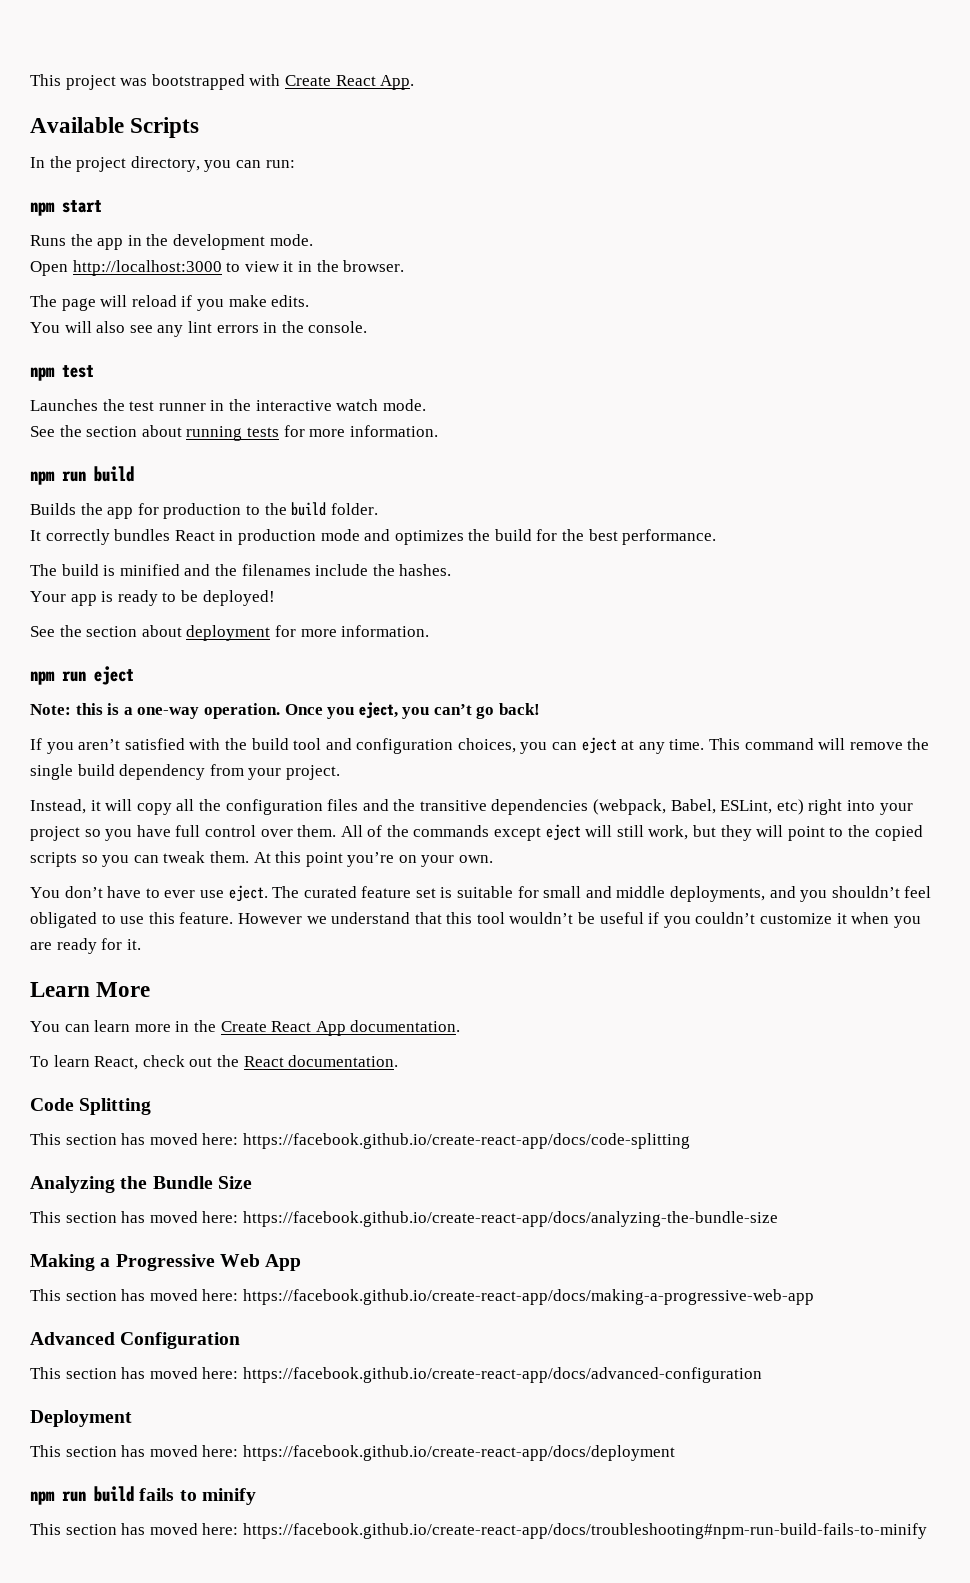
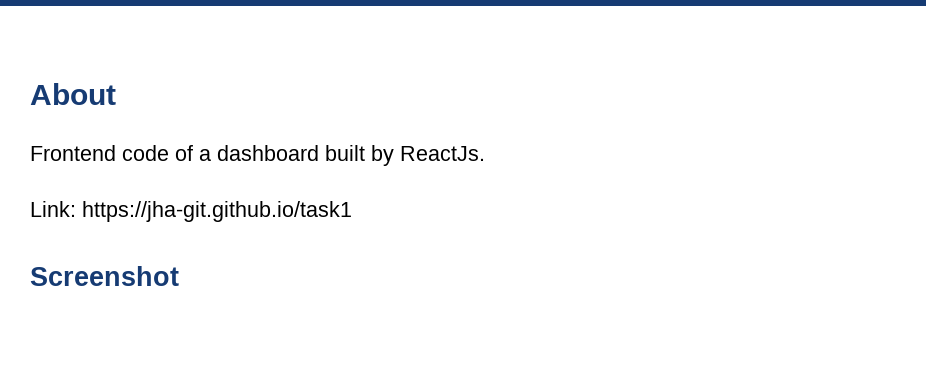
- This project was bootstrapped with Create React App.
- Available Scripts
- In the project directory, you can run:
- npm start
- Runs the app in the development mode.
- Open http://localhost:3000 to view it in the browser.
- The page will reload if you make edits.
- You will also see any lint errors in the console.
- npm test
- Launches the test runner in the interactive watch mode.
- See the section about running tests for more information.
- npm run build
- Builds the app for production to the build folder.
- It correctly bundles React in production mode and optimizes the build for the best performance.
- The build is minified and the filenames include the hashes.
- Your app is ready to be deployed!
- See the section about deployment for more information.
- npm run eject
- Note: this is a one-way operation. Once you eject, you can’t go back!
- If you aren’t satisfied with the build tool and configuration choices, you can eject at any time. This command will remove the single build dependency from your project.
- Instead, it will copy all the configuration files and the transitive dependencies (webpack, Babel, ESLint, etc) right into your project so you have full control over them. All of the commands except eject will still work, but they will point to the copied scripts so you can tweak them. At this point you’re on your own.
- You don’t have to ever use eject. The curated feature set is suitable for small and middle deployments, and you shouldn’t feel obligated to use this feature. However we understand that this tool wouldn’t be useful if you couldn’t customize it when you are ready for it.
- Learn More
- You can learn more in the Create React App documentation.
- To learn React, check out the React documentation.
- Code Splitting
- This section has moved here: https://facebook.github.io/create-react-app/docs/code-splitting
- Analyzing the Bundle Size
- This section has moved here: https://facebook.github.io/create-react-app/docs/analyzing-the-bundle-size
- Making a Progressive Web App
- This section has moved here: https://facebook.github.io/create-react-app/docs/making-a-progressive-web-app
- Advanced Configuration
- This section has moved here: https://facebook.github.io/create-react-app/docs/advanced-configuration
- Deployment
- This section has moved here: https://facebook.github.io/create-react-app/docs/deployment
- npm run build fails to minify
- This section has moved here: https://facebook.github.io/create-react-app/docs/troubleshooting#npm-run-build-fails-to-minify
+ About
+ Frontend code of a dashboard built by ReactJs.
+ Link: https://jha-git.github.io/task1
+ Screenshot

